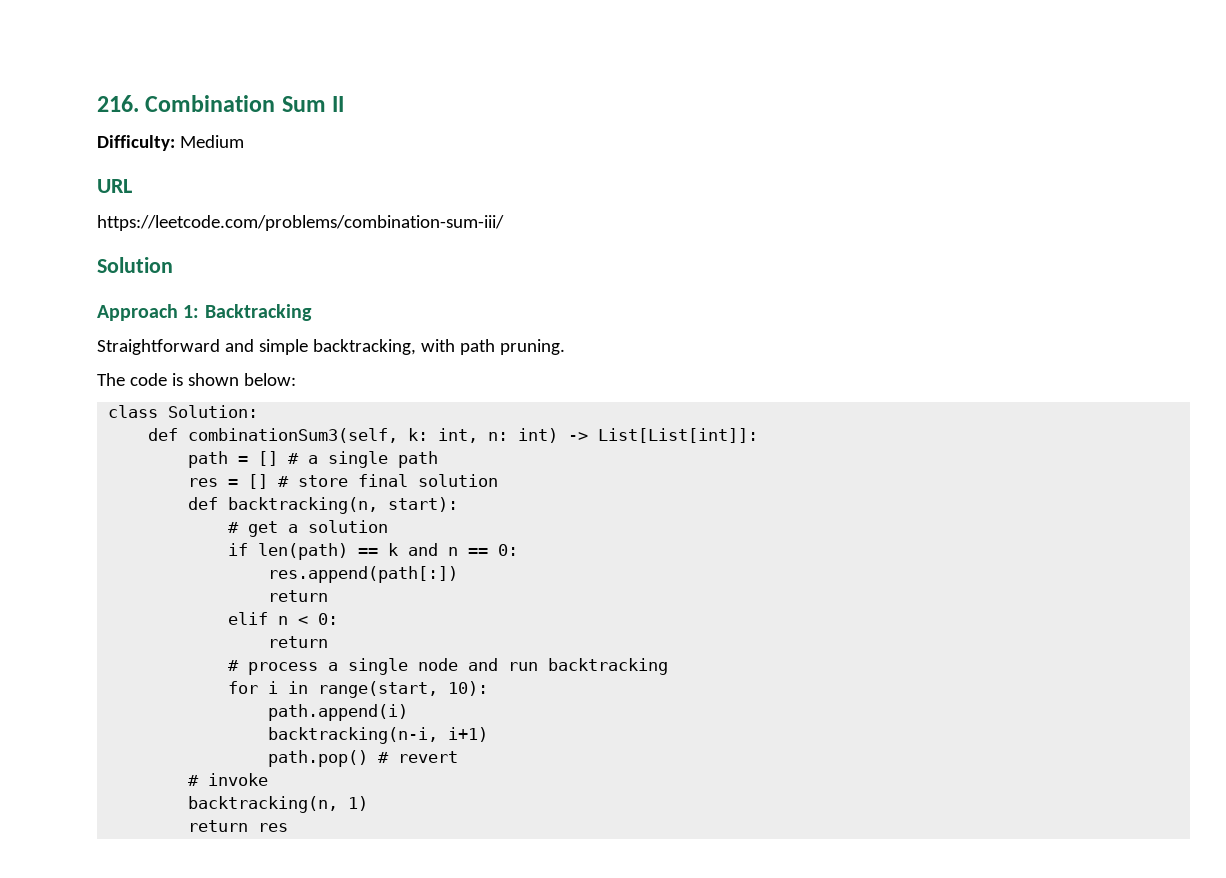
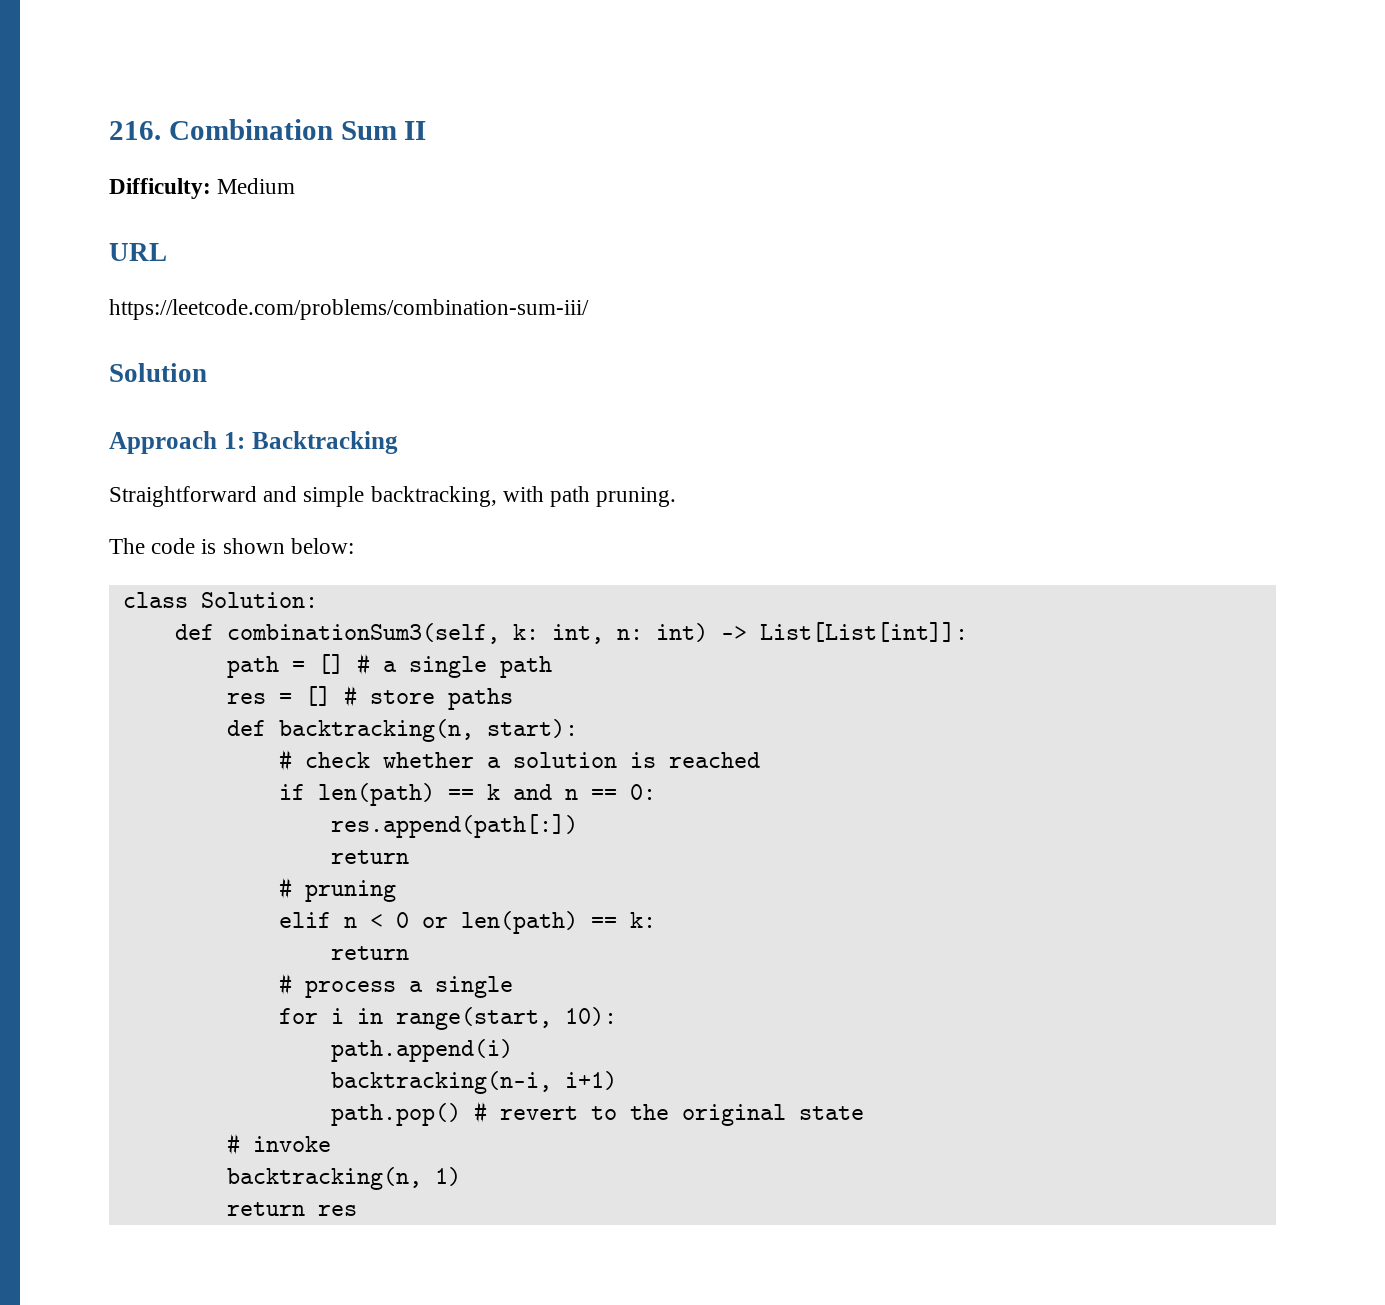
- res = [] # store final solution
+ res = [] # store paths
- # get a solution
+ # check whether a solution is reached
+ # pruning
- elif n < 0:
+ elif n < 0 or len(path) == k:
- # process a single node and run backtracking
+ # process a single
- path.pop() # revert
+ path.pop() # revert to the original state

